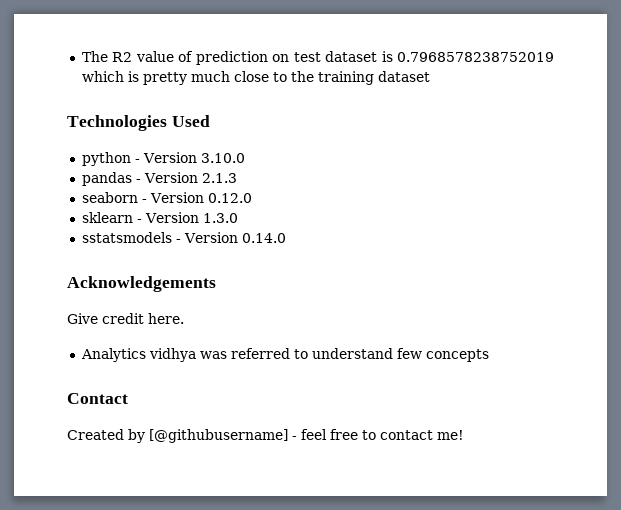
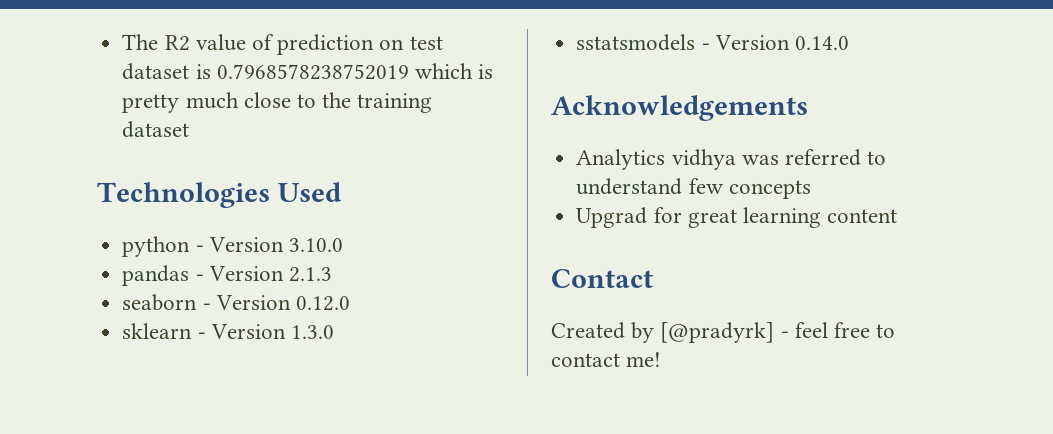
- Give credit here.
+ Upgrad for great learning content
- Created by [@githubusername] - feel free to contact me!
+ Created by [@pradyrk] - feel free to contact me!

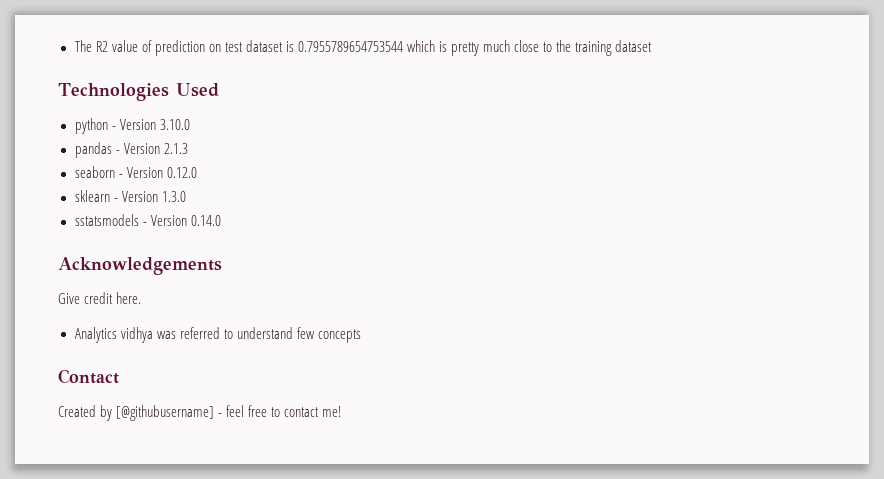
- The R2 value of prediction on test dataset is 0.7968578238752019 which is pretty much close to the training dataset
+ The R2 value of prediction on test dataset is 0.7955789654753544 which is pretty much close to the training dataset
+ Give credit here.
- Upgrad for great learning content
- Created by [@pradyrk] - feel free to contact me!
+ Created by [@githubusername] - feel free to contact me!

